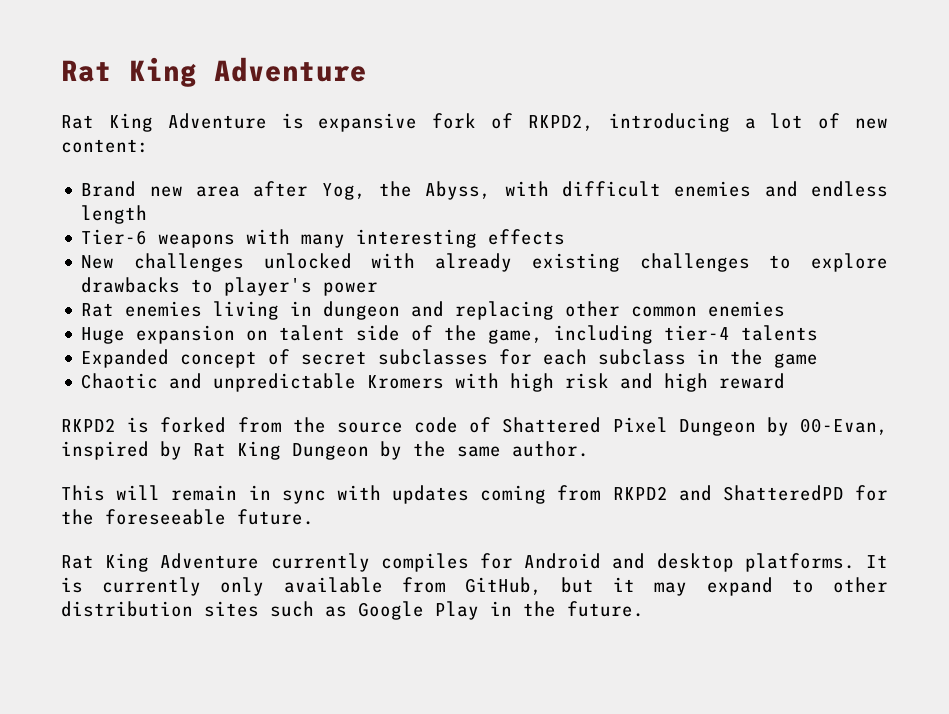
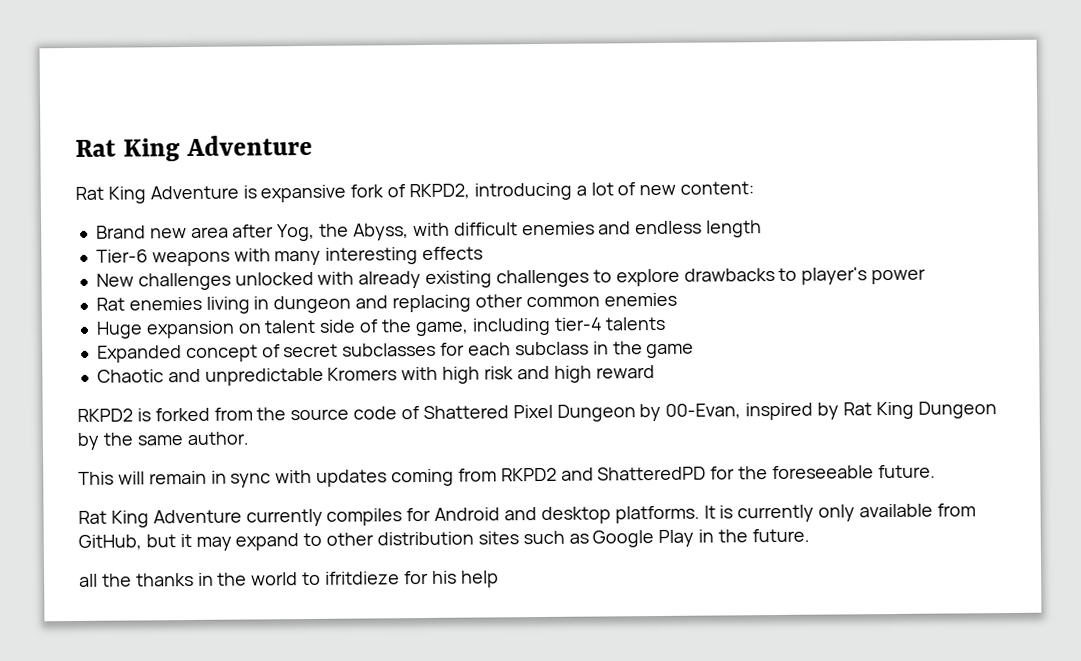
+ all the thanks in the world to ifritdieze for his help

